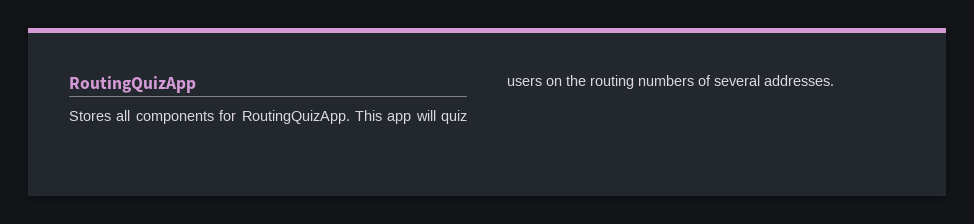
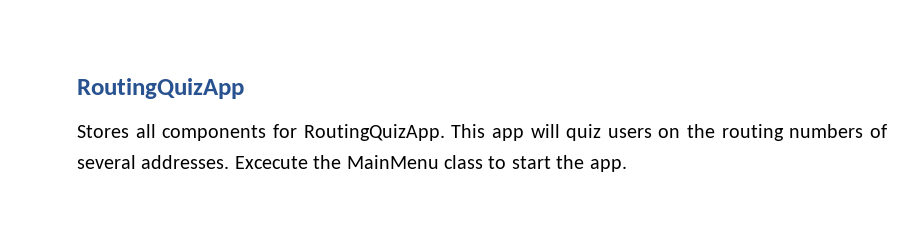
+ Excecute the MainMenu class to start the app.

